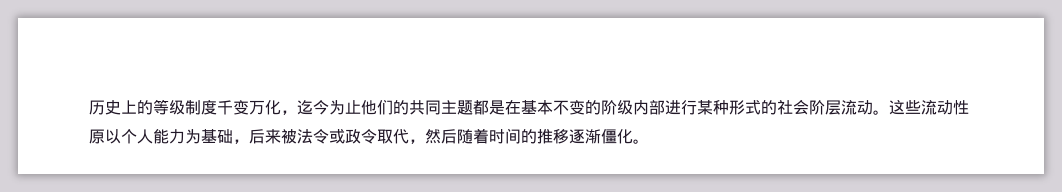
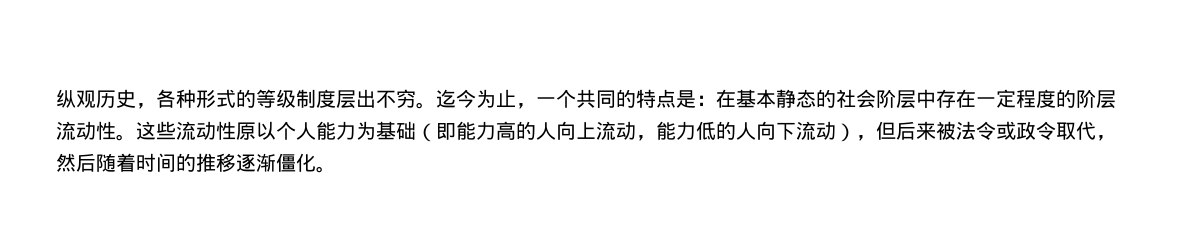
- 历史上的等级制度千变万化，迄今为止他们的共同主题都是在基本不变的阶级内部进行某种形式的社会阶层流动。
+ 纵观历史，各种形式的等级制度层出不穷。迄今为止，一个共同的特点是：在基本静态的社会阶层中存在一定程度的阶层流动性。
- 这些流动性原以个人能力为基础，后来被法令或政令取代，然后随着时间的推移逐渐僵化。
+ 这些流动性原以个人能力为基础（即能力高的人向上流动，能力低的人向下流动），但后来被法令或政令取代，然后随着时间的推移逐渐僵化。

